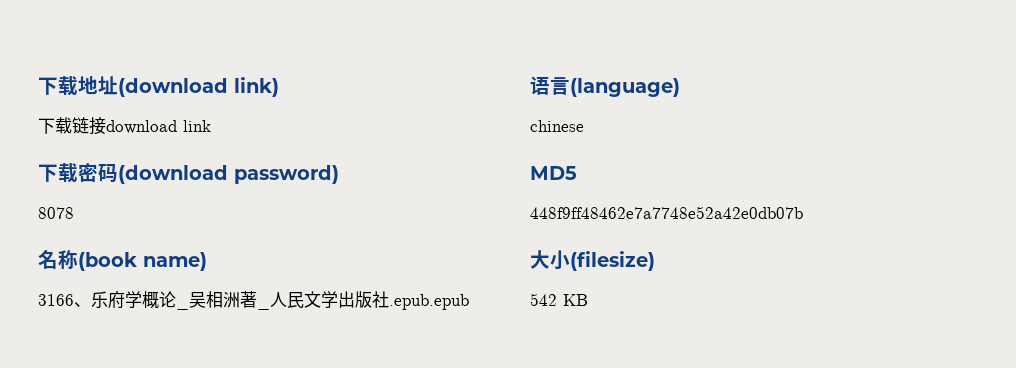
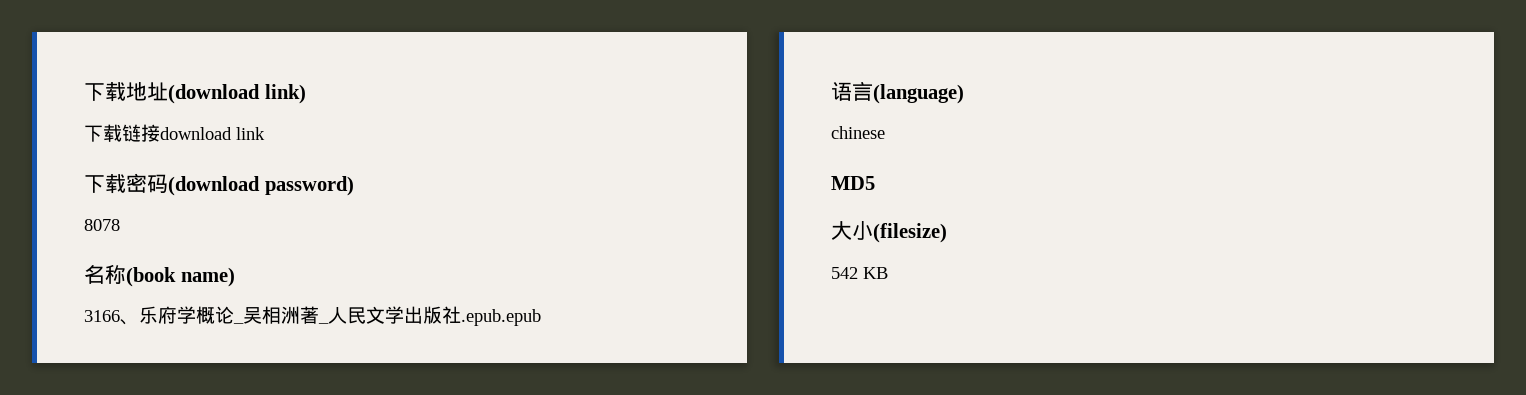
- 448f9ff48462e7a7748e52a42e0db07b

